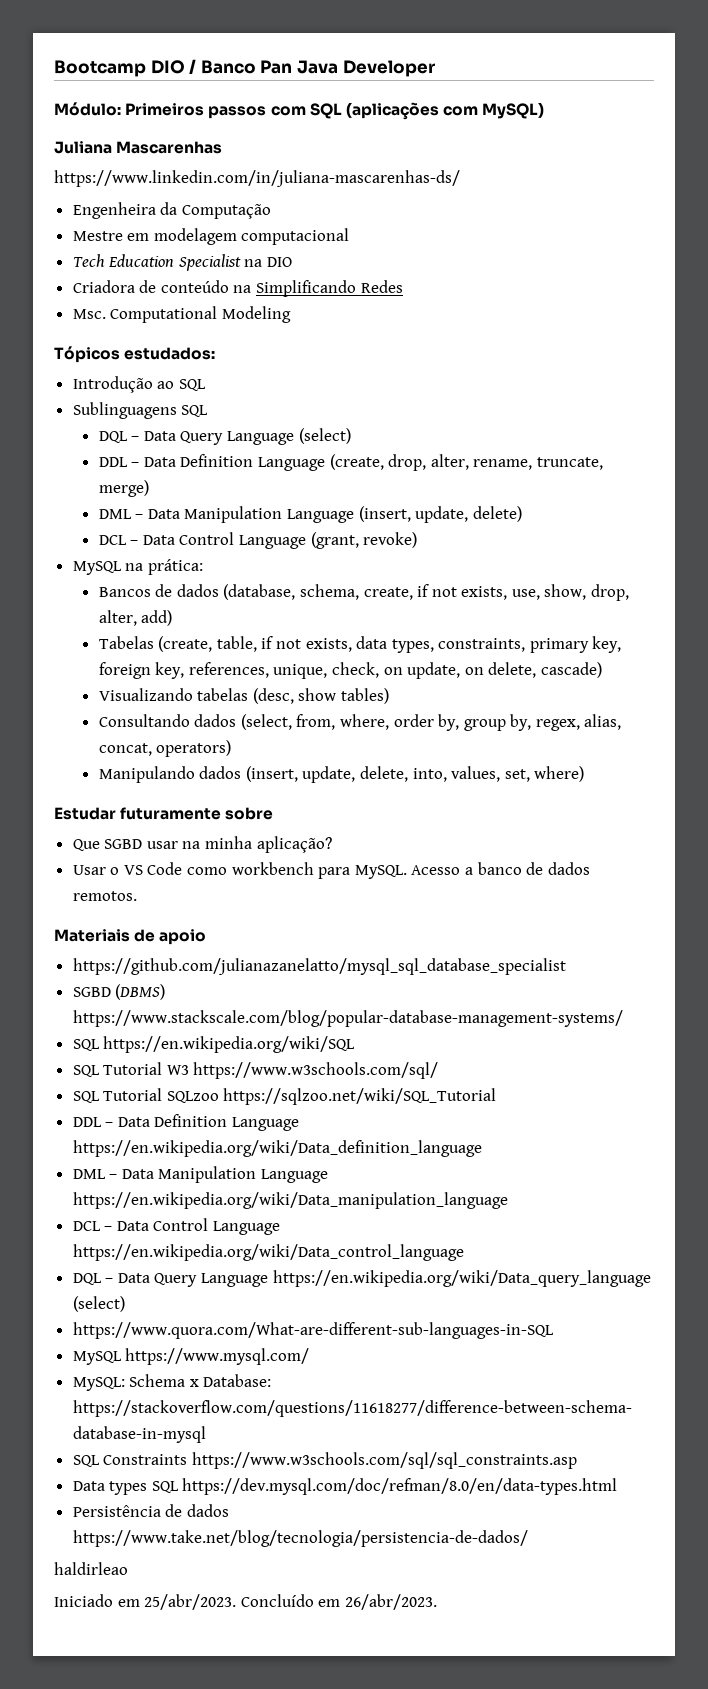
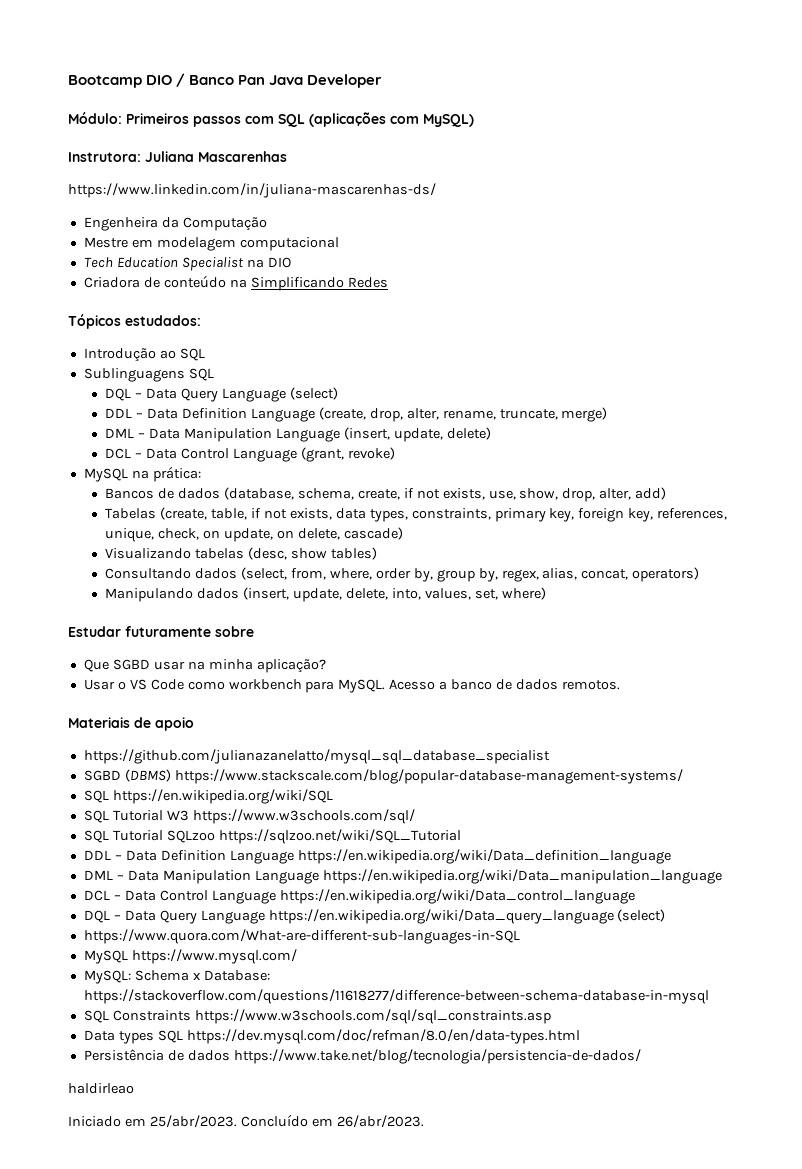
- Juliana Mascarenhas
+ Instrutora: Juliana Mascarenhas
- Msc. Computational Modeling

